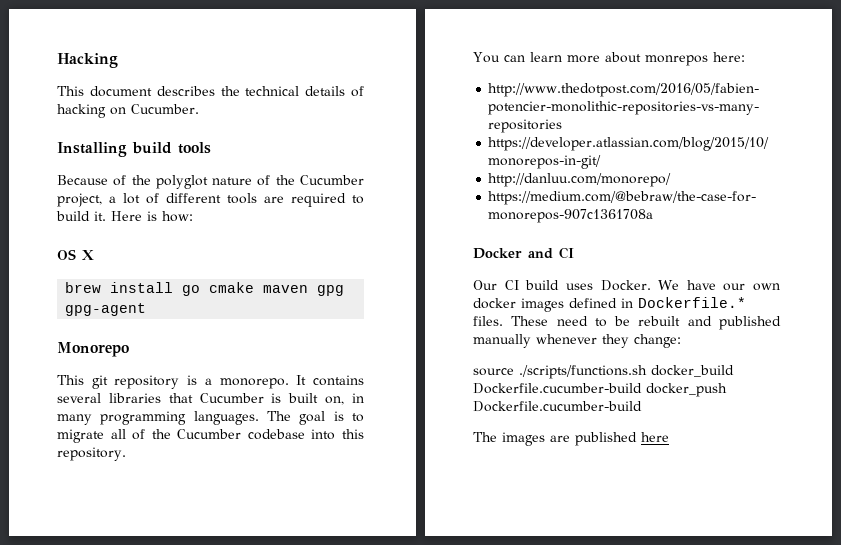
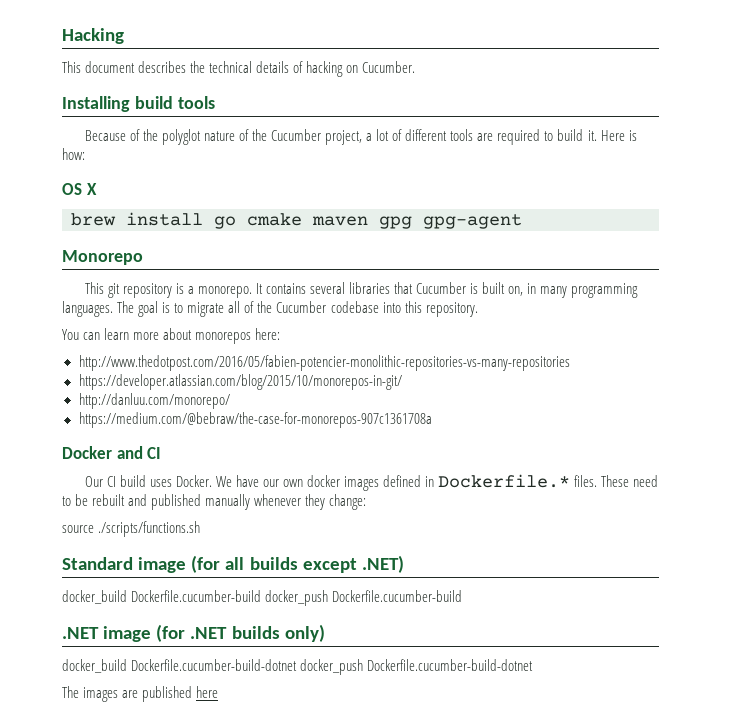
- You can learn more about monrepos here:
+ You can learn more about monorepos here:
- source ./scripts/functions.sh docker_build Dockerfile.cucumber-build docker_push Dockerfile.cucumber-build
+ source ./scripts/functions.sh
+ Standard image (for all builds except .NET)
+ docker_build Dockerfile.cucumber-build docker_push Dockerfile.cucumber-build
+ .NET image (for .NET builds only)
+ docker_build Dockerfile.cucumber-build-dotnet docker_push Dockerfile.cucumber-build-dotnet

